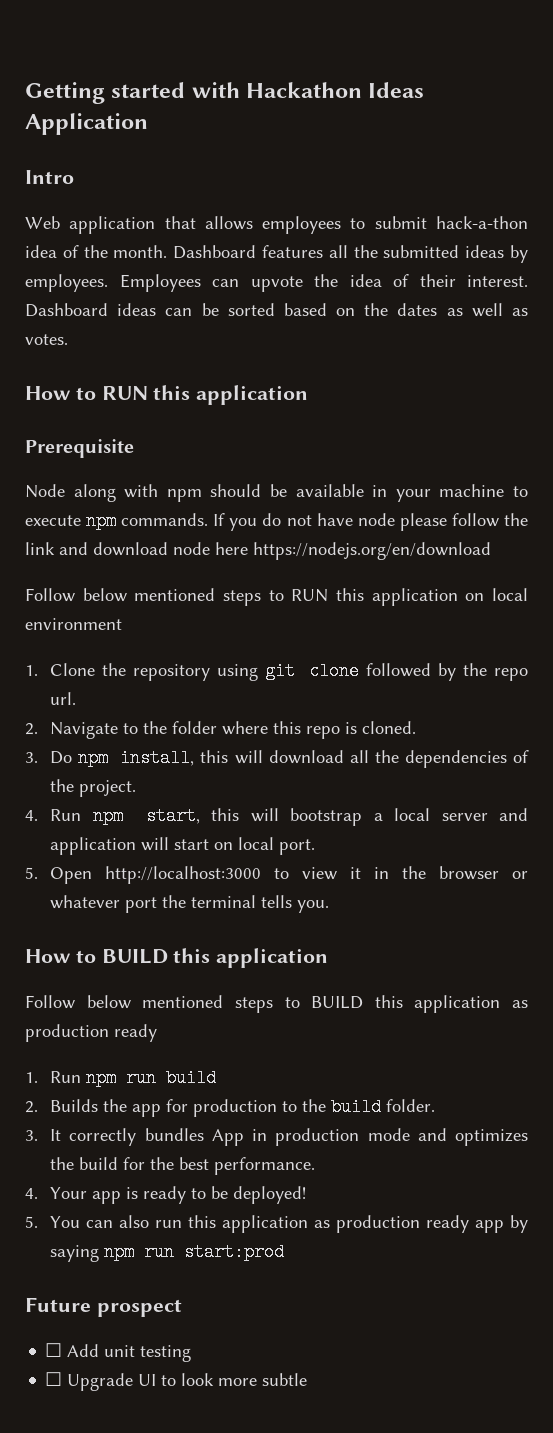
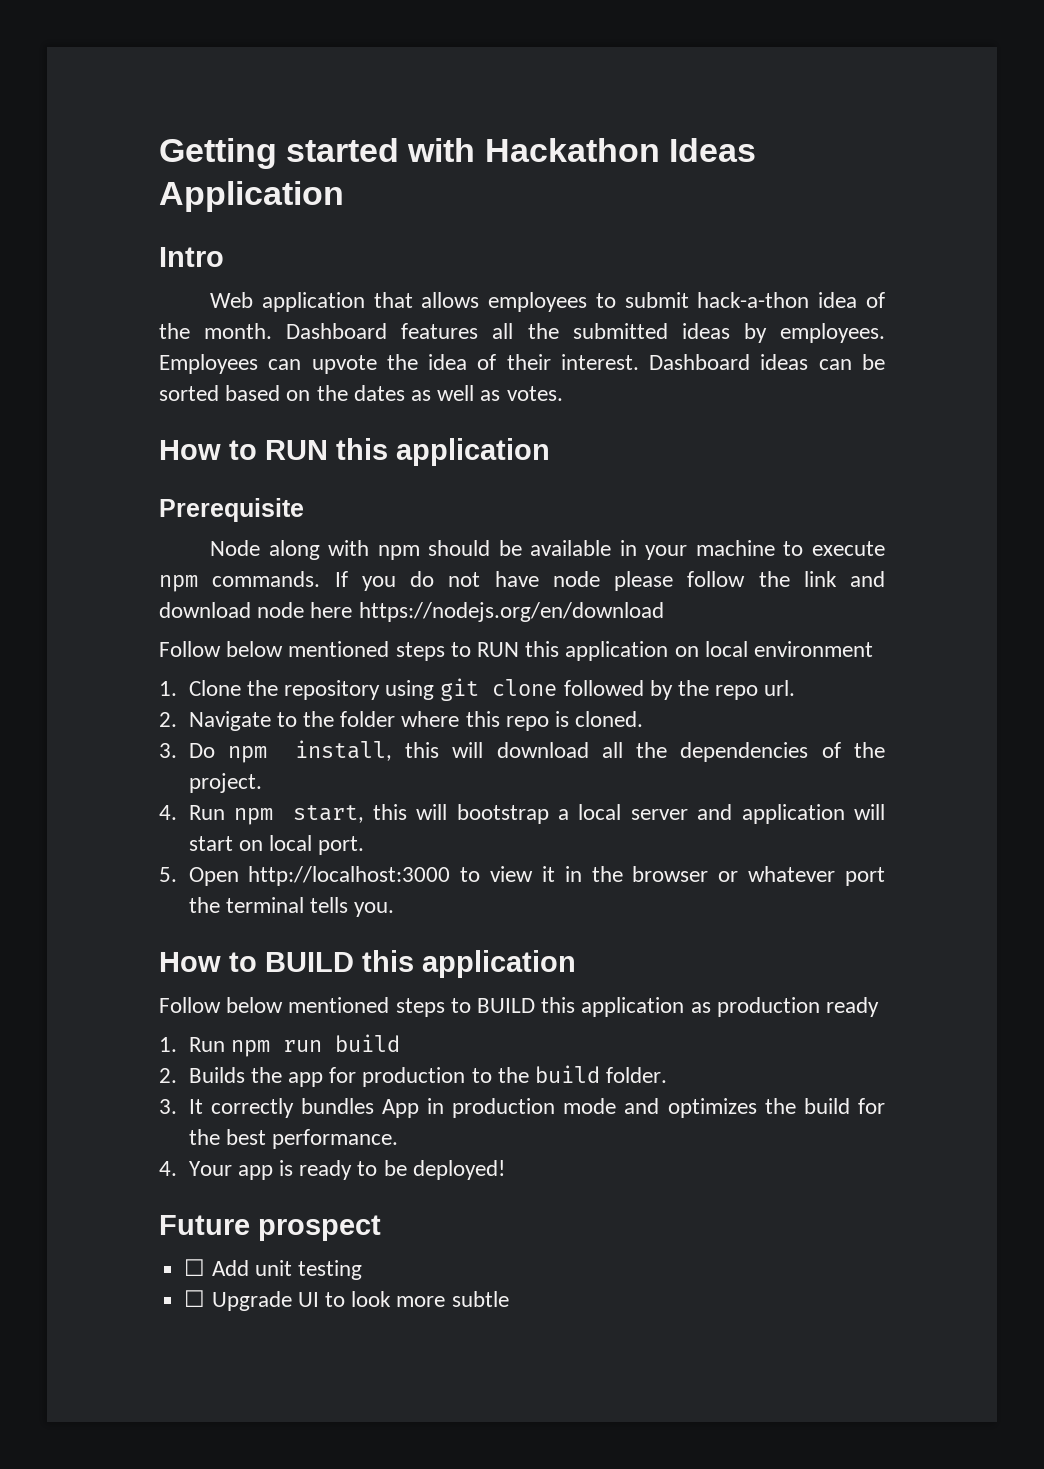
- 5. You can also run this application as production ready app by saying npm run start:prod

